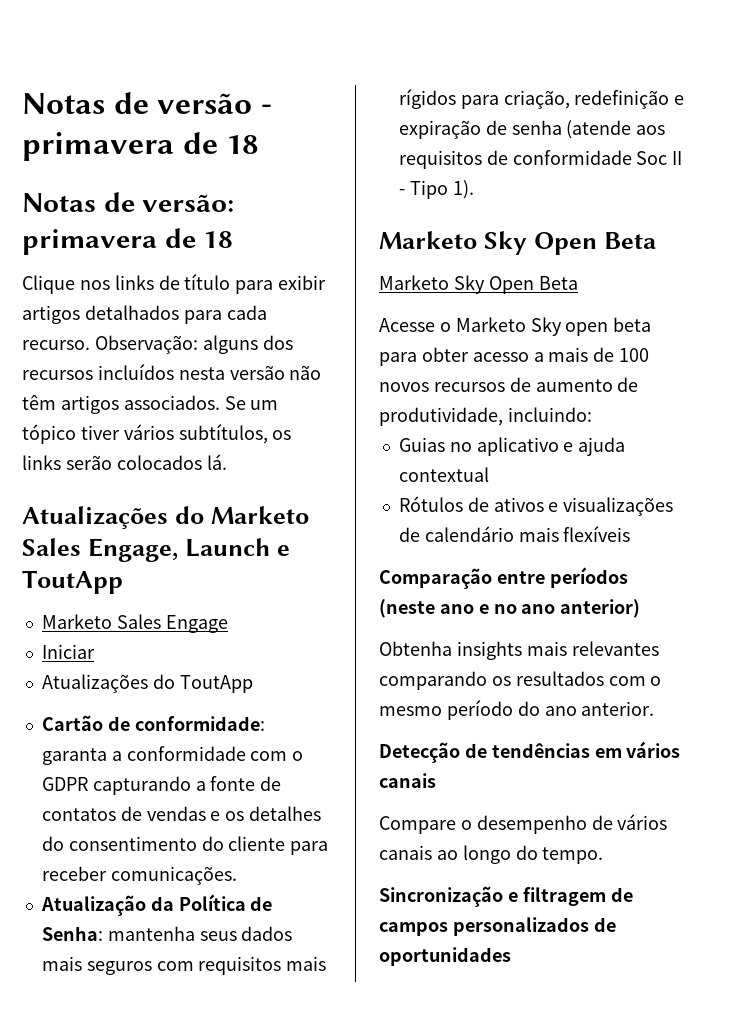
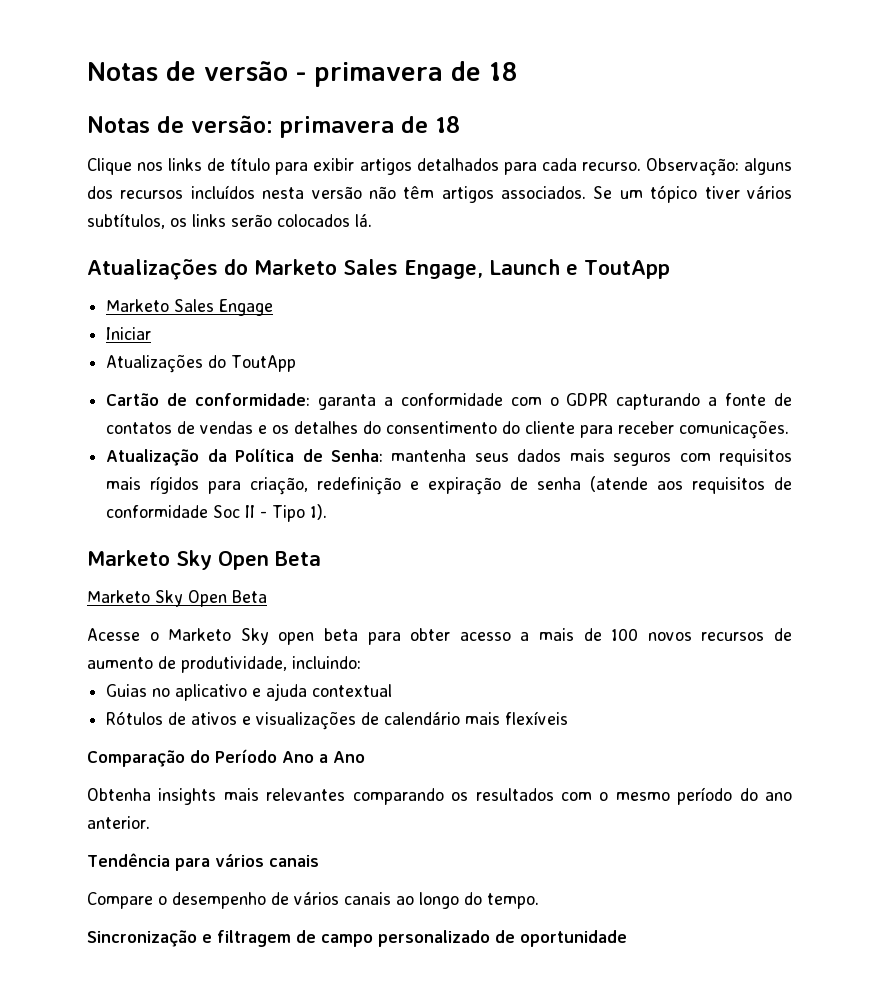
- Comparação entre períodos (neste ano e no ano anterior)
+ Comparação do Período Ano a Ano
- Detecção de tendências em vários canais
+ Tendência para vários canais
- Sincronização e filtragem de campos personalizados de oportunidades
+ Sincronização e filtragem de campo personalizado de oportunidade

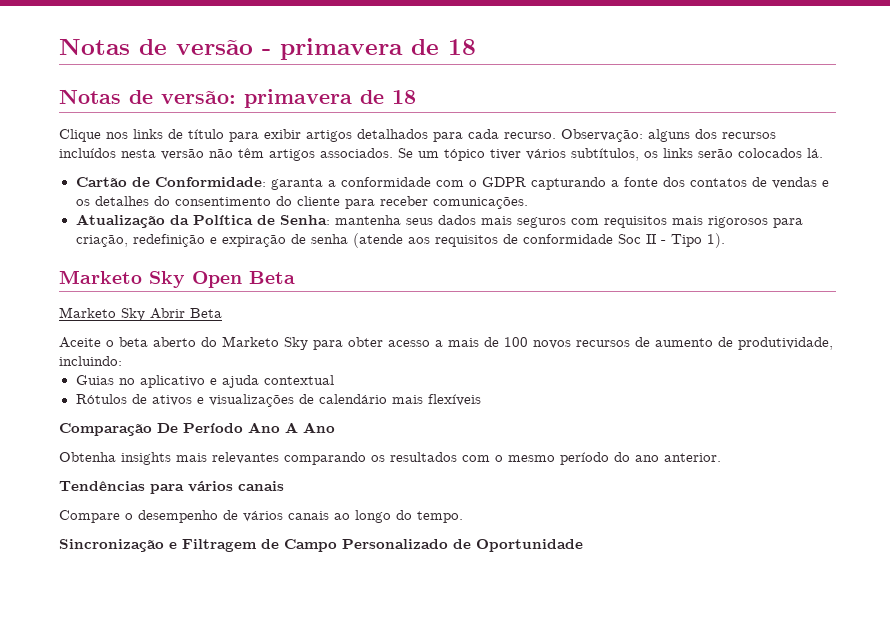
- Atualizações do Marketo Sales Engage, Launch e ToutApp
- Marketo Sales Engage
- Iniciar
- Atualizações do ToutApp
- Cartão de conformidade: garanta a conformidade com o GDPR capturando a fonte de contatos de vendas e os detalhes do consentimento do cliente para receber comunicações.
+ Cartão de Conformidade: garanta a conformidade com o GDPR capturando a fonte dos contatos de vendas e os detalhes do consentimento do cliente para receber comunicações.
- Atualização da Política de Senha: mantenha seus dados mais seguros com requisitos mais rígidos para criação, redefinição e expiração de senha (atende aos requisitos de conformidade Soc II - Tipo 1).
+ Atualização da Política de Senha: mantenha seus dados mais seguros com requisitos mais rigorosos para criação, redefinição e expiração de senha (atende aos requisitos de conformidade Soc II - Tipo 1).
  Marketo Sky Open Beta
- Marketo Sky Open Beta
- Acesse o Marketo Sky open beta para obter acesso a mais de 100 novos recursos de aumento de produtividade, incluindo:
+ Marketo Sky Abrir Beta
+ Aceite o beta aberto do Marketo Sky para obter acesso a mais de 100 novos recursos de aumento de produtividade, incluindo:
- Comparação do Período Ano a Ano
+ Comparação De Período Ano A Ano
- Tendência para vários canais
+ Tendências para vários canais
- Sincronização e filtragem de campo personalizado de oportunidade
+ Sincronização e Filtragem de Campo Personalizado de Oportunidade

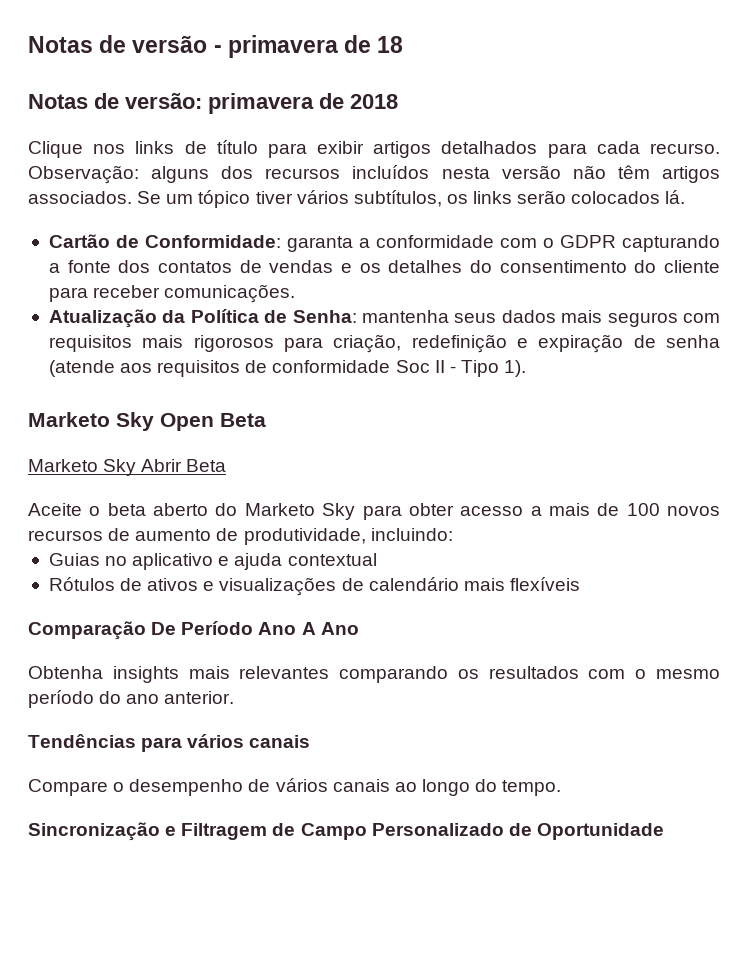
- Notas de versão: primavera de 18
+ Notas de versão: primavera de 2018

